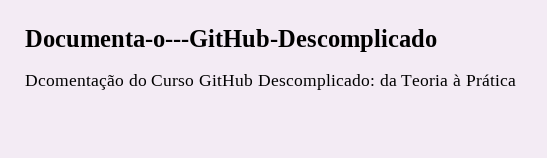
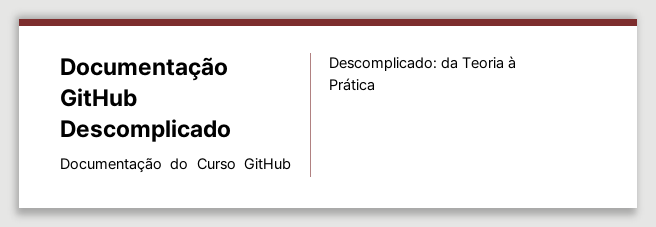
- Documenta-o---GitHub-Descomplicado
- Dcomentação do Curso GitHub Descomplicado: da Teoria à Prática
+ Documentação GitHub Descomplicado
+ Documentação do Curso GitHub Descomplicado: da Teoria à Prática

